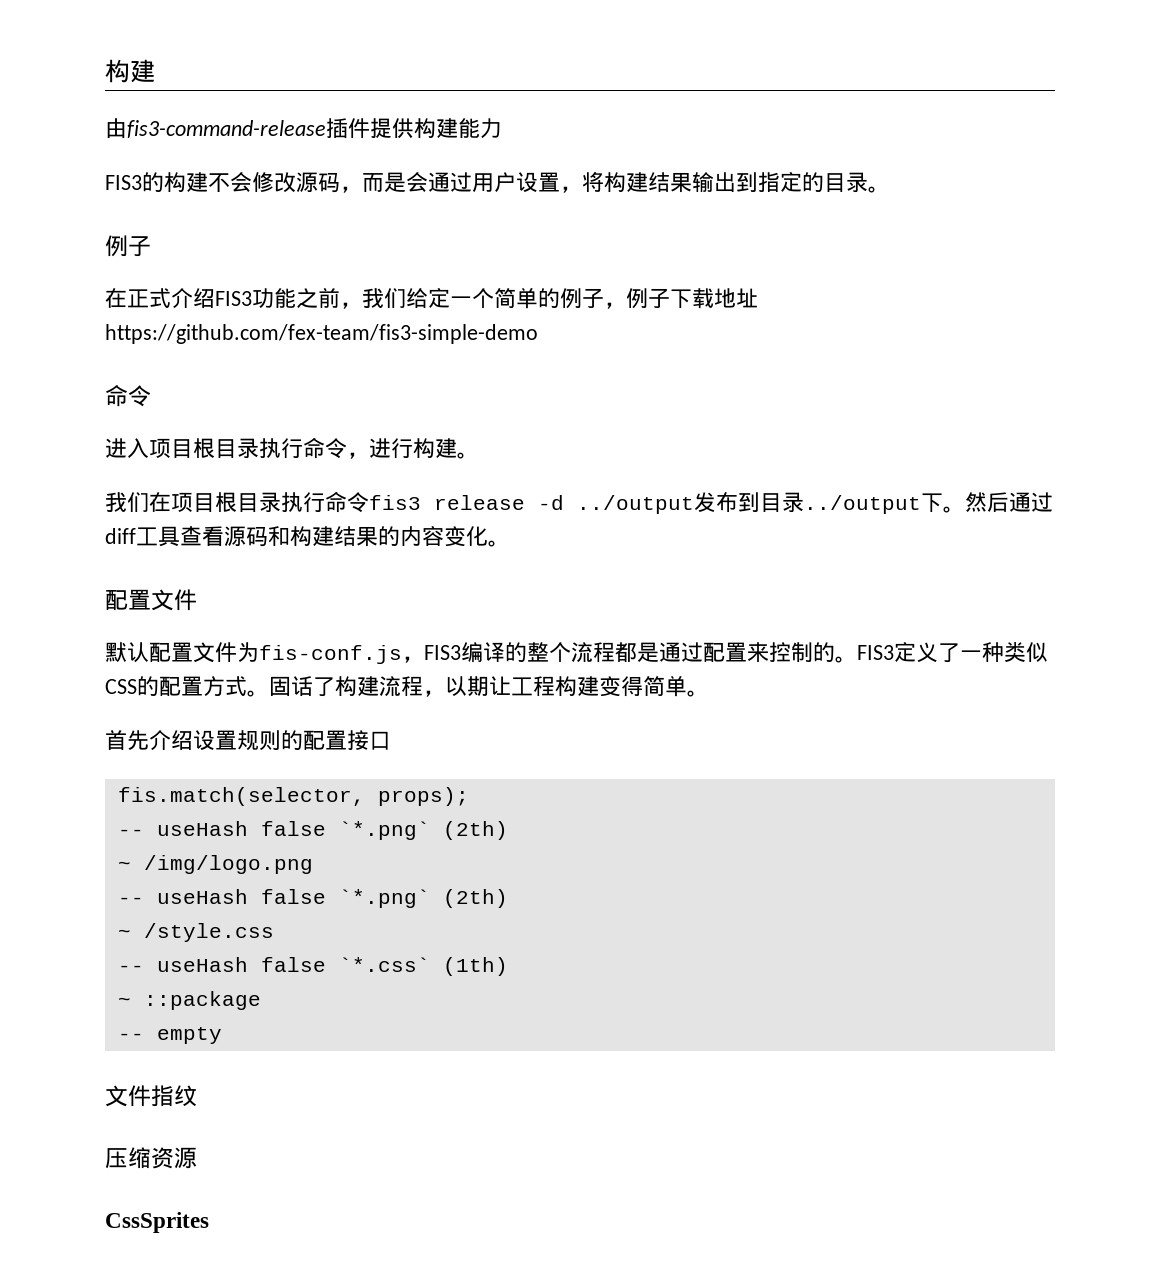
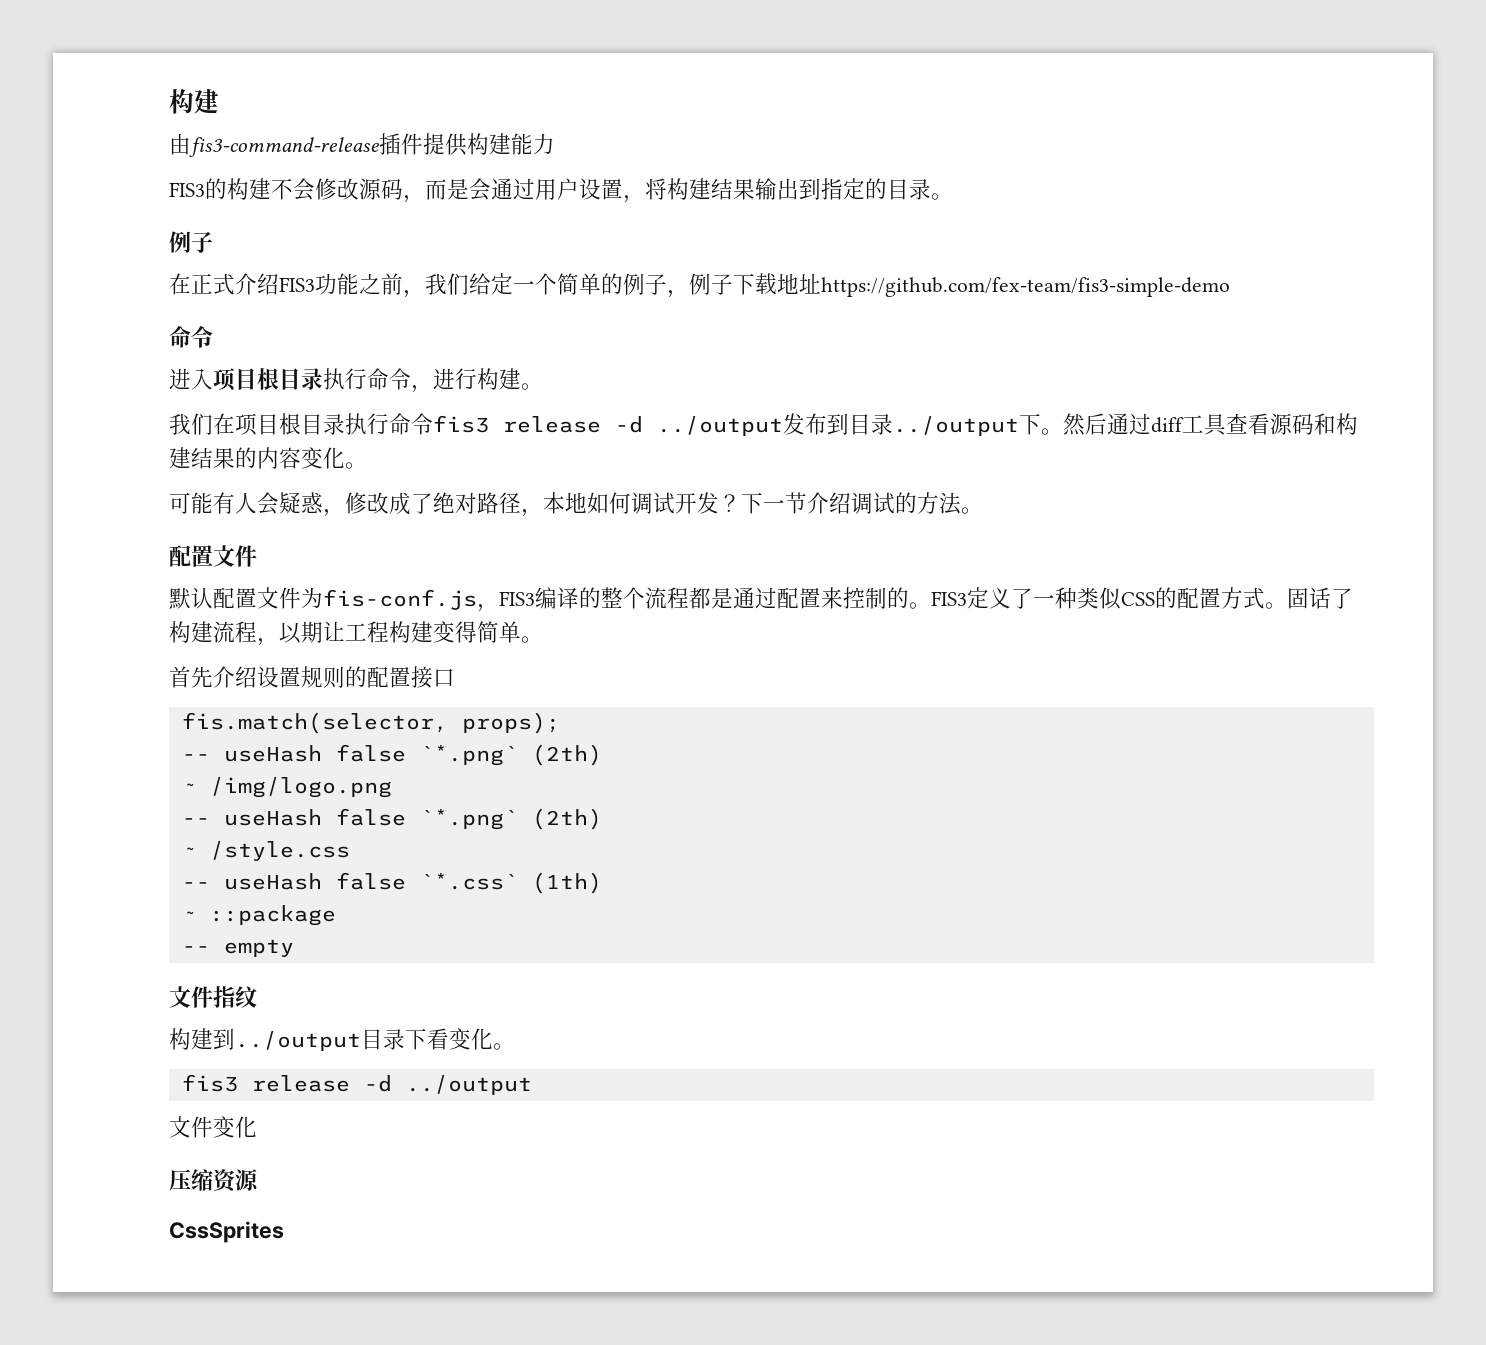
+ 可能有人会疑惑，修改成了绝对路径，本地如何调试开发？下一节介绍调试的方法。
+ 构建到../output目录下看变化。
+ fis3 release -d ../output
+ 文件变化

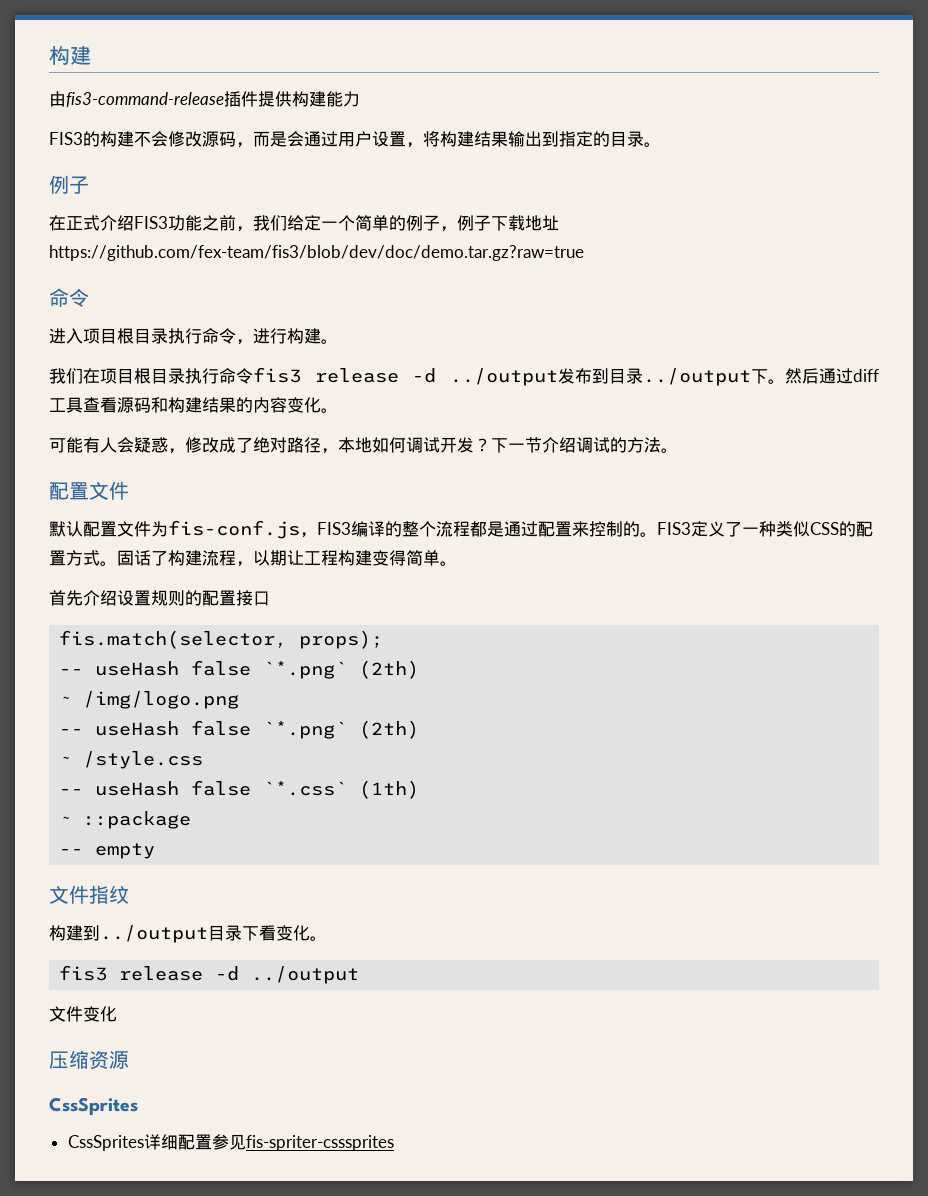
- 在正式介绍FIS3功能之前，我们给定一个简单的例子，例子下载地址https://github.com/fex-team/fis3-simple-demo
+ 在正式介绍FIS3功能之前，我们给定一个简单的例子，例子下载地址https://github.com/fex-team/fis3/blob/dev/doc/demo.tar.gz?raw=true
+ CssSprites详细配置参见fis-spriter-csssprites

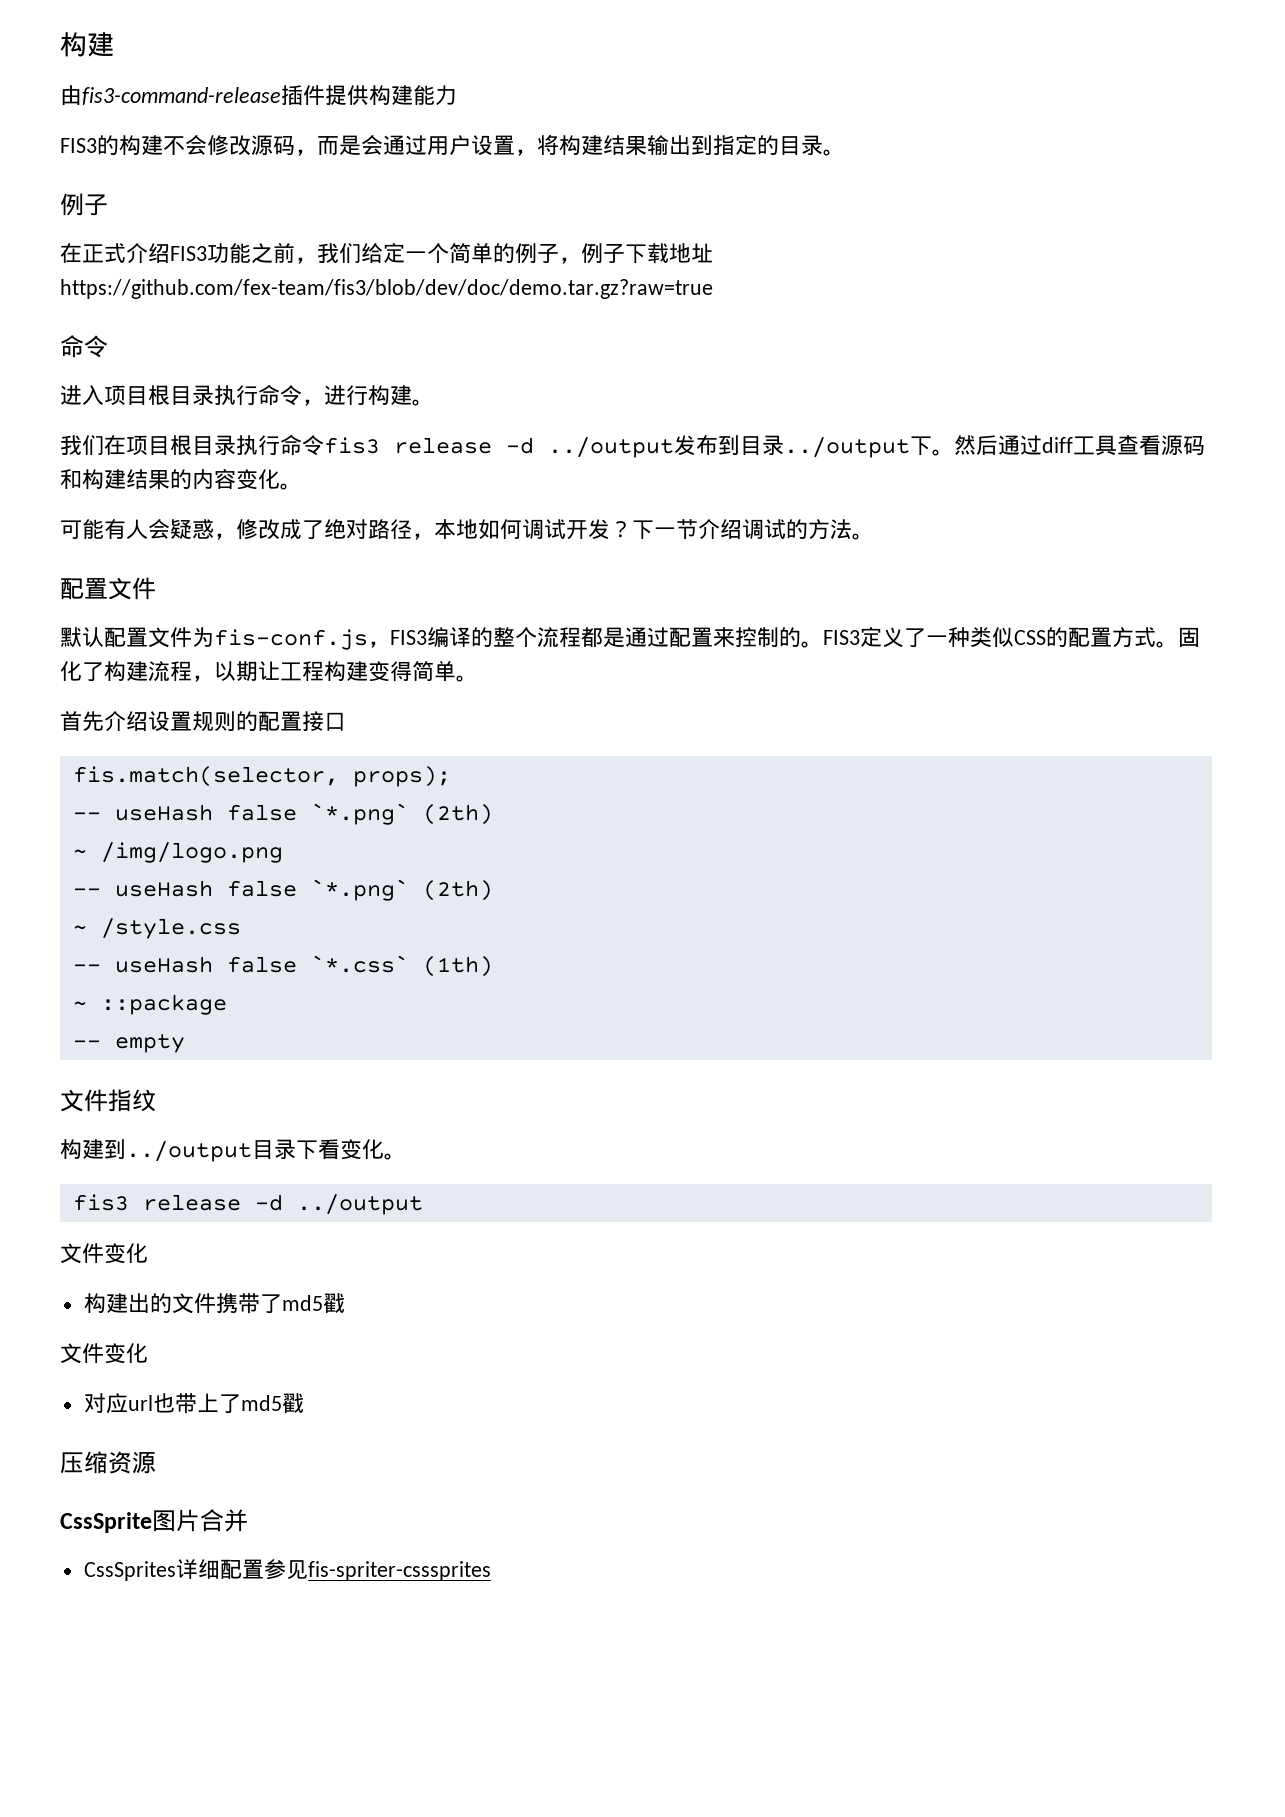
- 固话了构建流程，以期让工程构建变得简单。
+ 固化了构建流程，以期让工程构建变得简单。
+ 构建出的文件携带了md5戳
+ 文件变化
+ 对应url也带上了md5戳
  压缩资源
- CssSprites
+ CssSprite图片合并

